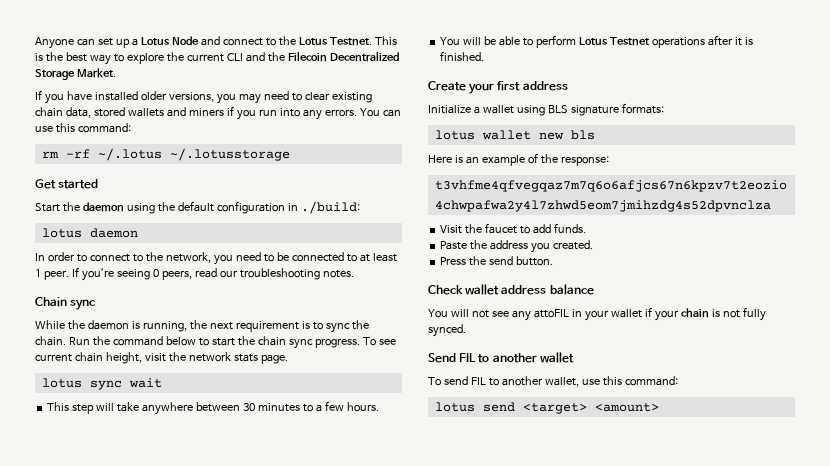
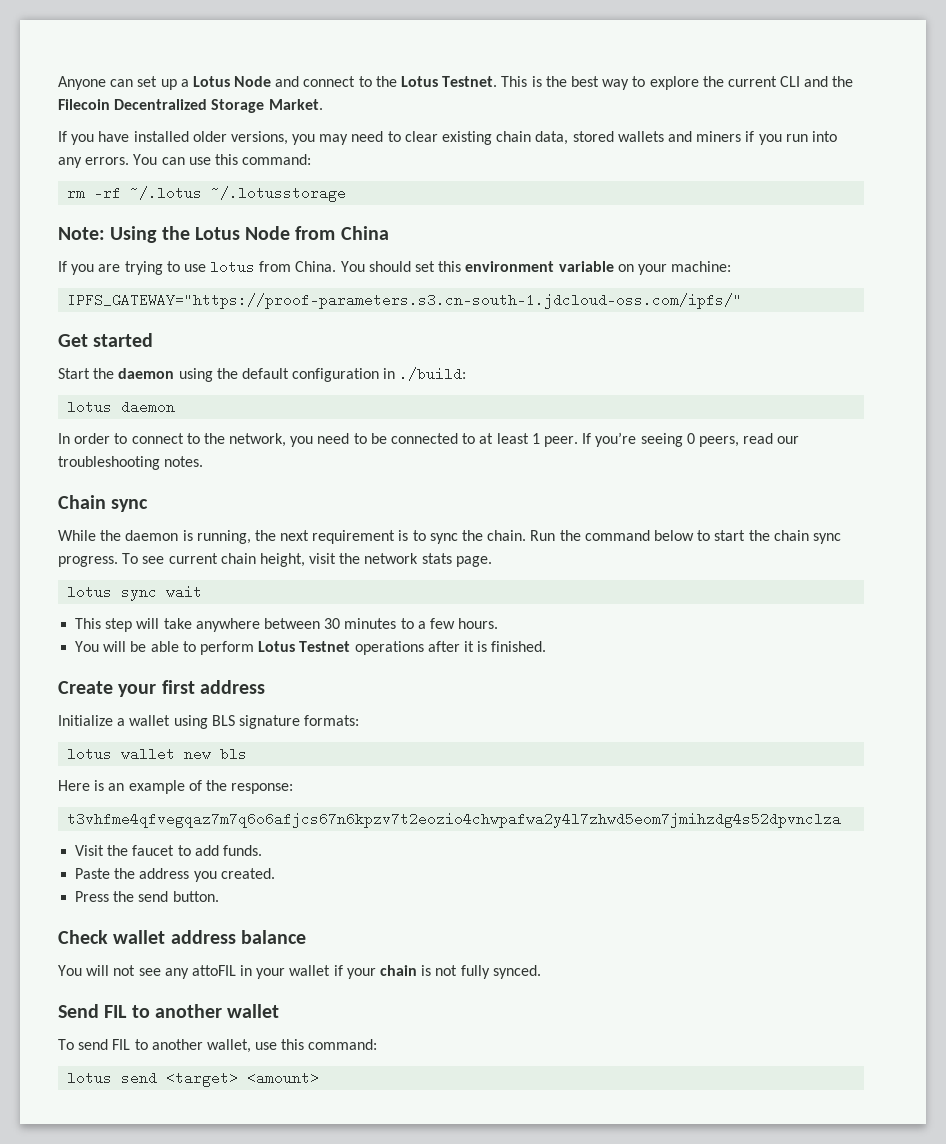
+ Note: Using the Lotus Node from China
+ If you are trying to use lotus from China. You should set this environment variable on your machine:
+ IPFS_GATEWAY="https://proof-parameters.s3.cn-south-1.jdcloud-oss.com/ipfs/"

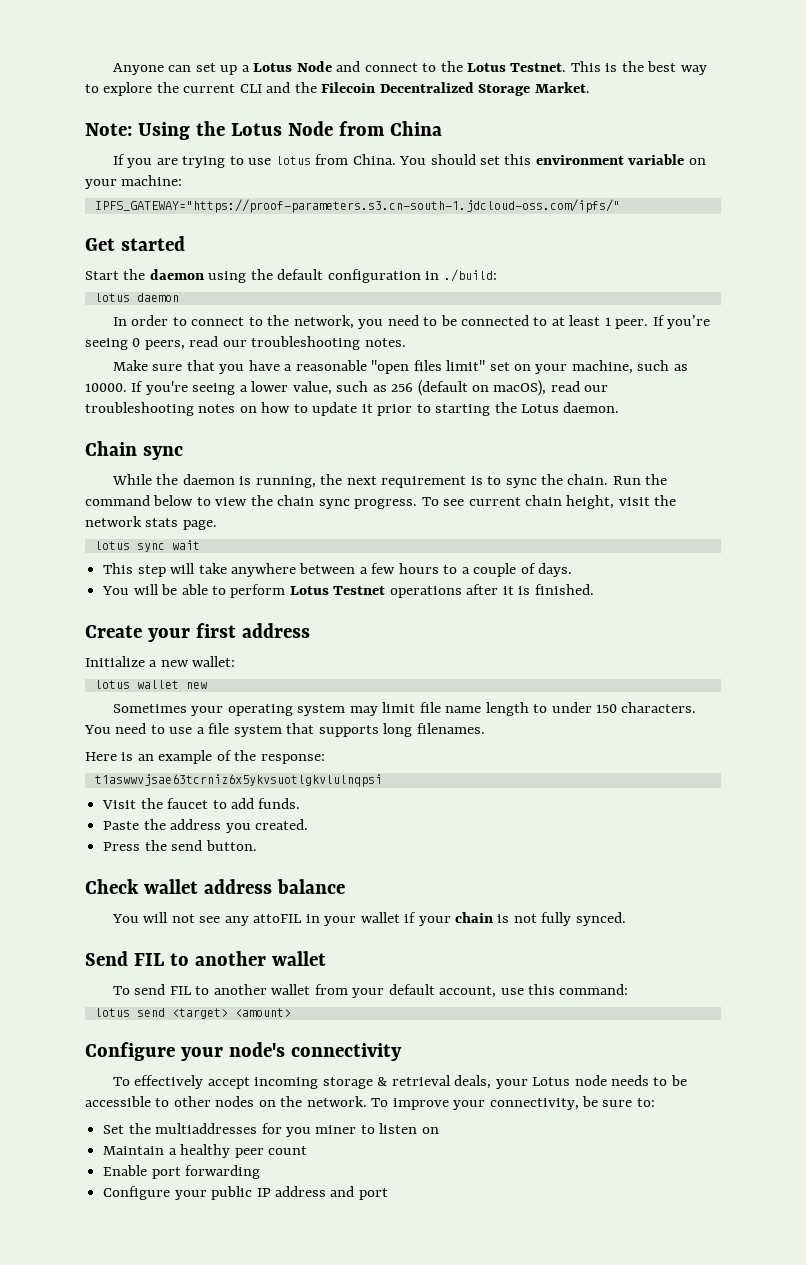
- If you have installed older versions, you may need to clear existing chain data, stored wallets and miners if you run into any errors. You can use this command:
- rm -rf ~/.lotus ~/.lotusstorage
+ Make sure that you have a reasonable "open files limit" set on your machine, such as 10000. If you're seeing a lower value, such as 256 (default on macOS), read our troubleshooting notes on how to update it prior to starting the Lotus daemon.
- Run the command below to start the chain sync progress.
+ Run the command below to view the chain sync progress.
- This step will take anywhere between 30 minutes to a few hours.
+ This step will take anywhere between a few hours to a couple of days.
- Initialize a wallet using BLS signature formats:
- lotus wallet new bls
+ Initialize a new wallet:
+ lotus wallet new
+ Sometimes your operating system may limit file name length to under 150 characters. You need to use a file system that supports long filenames.
- t3vhfme4qfvegqaz7m7q6o6afjcs67n6kpzv7t2eozio4chwpafwa2y4l7zhwd5eom7jmihzdg4s52dpvnclza
+ t1aswwvjsae63tcrniz6x5ykvsuotlgkvlulnqpsi
- To send FIL to another wallet, use this command:
+ To send FIL to another wallet from your default account, use this command:
+ Configure your node's connectivity
+ To effectively accept incoming storage & retrieval deals, your Lotus node needs to be accessible to other nodes on the network. To improve your connectivity, be sure to:
+ Set the multiaddresses for you miner to listen on
+ Maintain a healthy peer count
+ Enable port forwarding
+ Configure your public IP address and port

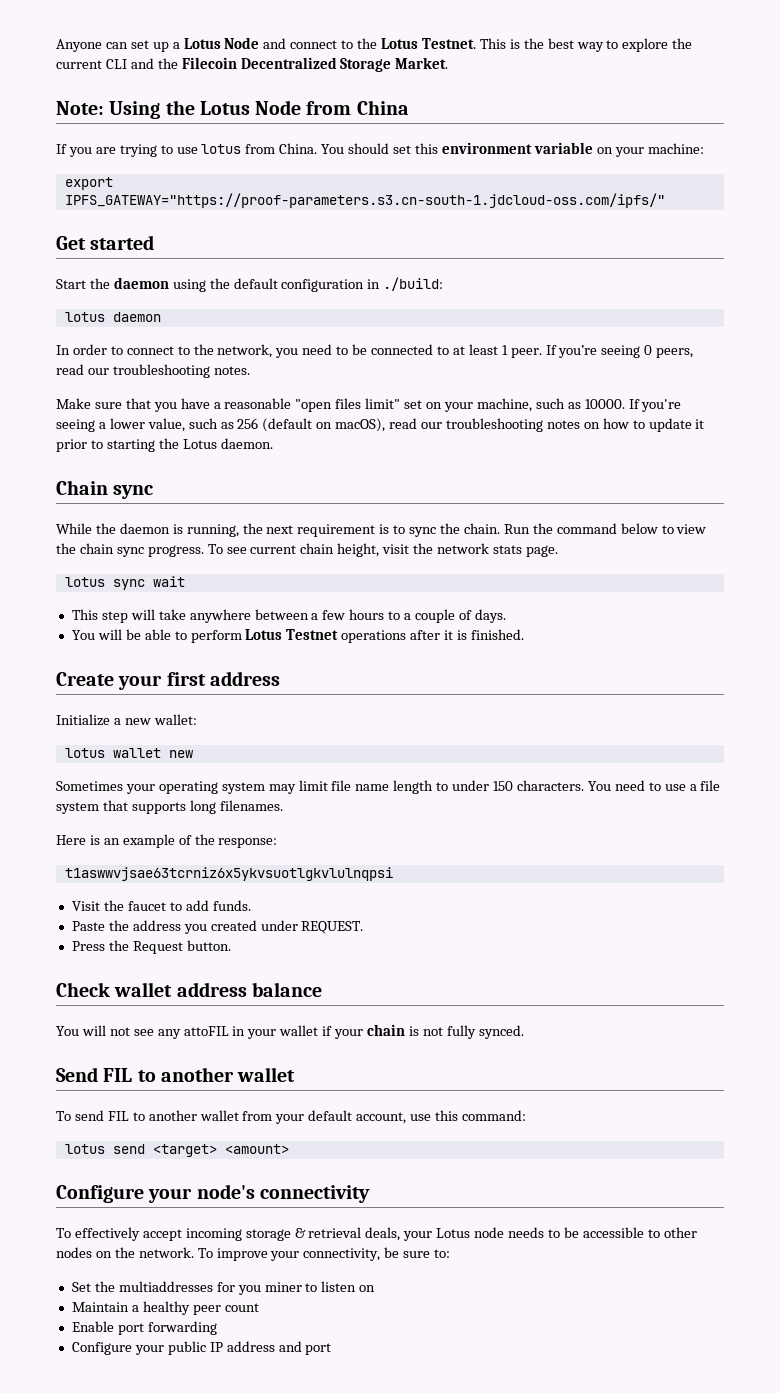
- IPFS_GATEWAY="https://proof-parameters.s3.cn-south-1.jdcloud-oss.com/ipfs/"
+ export IPFS_GATEWAY="https://proof-parameters.s3.cn-south-1.jdcloud-oss.com/ipfs/"
- Paste the address you created.
+ Paste the address you created under REQUEST.
- Press the send button.
+ Press the Request button.

